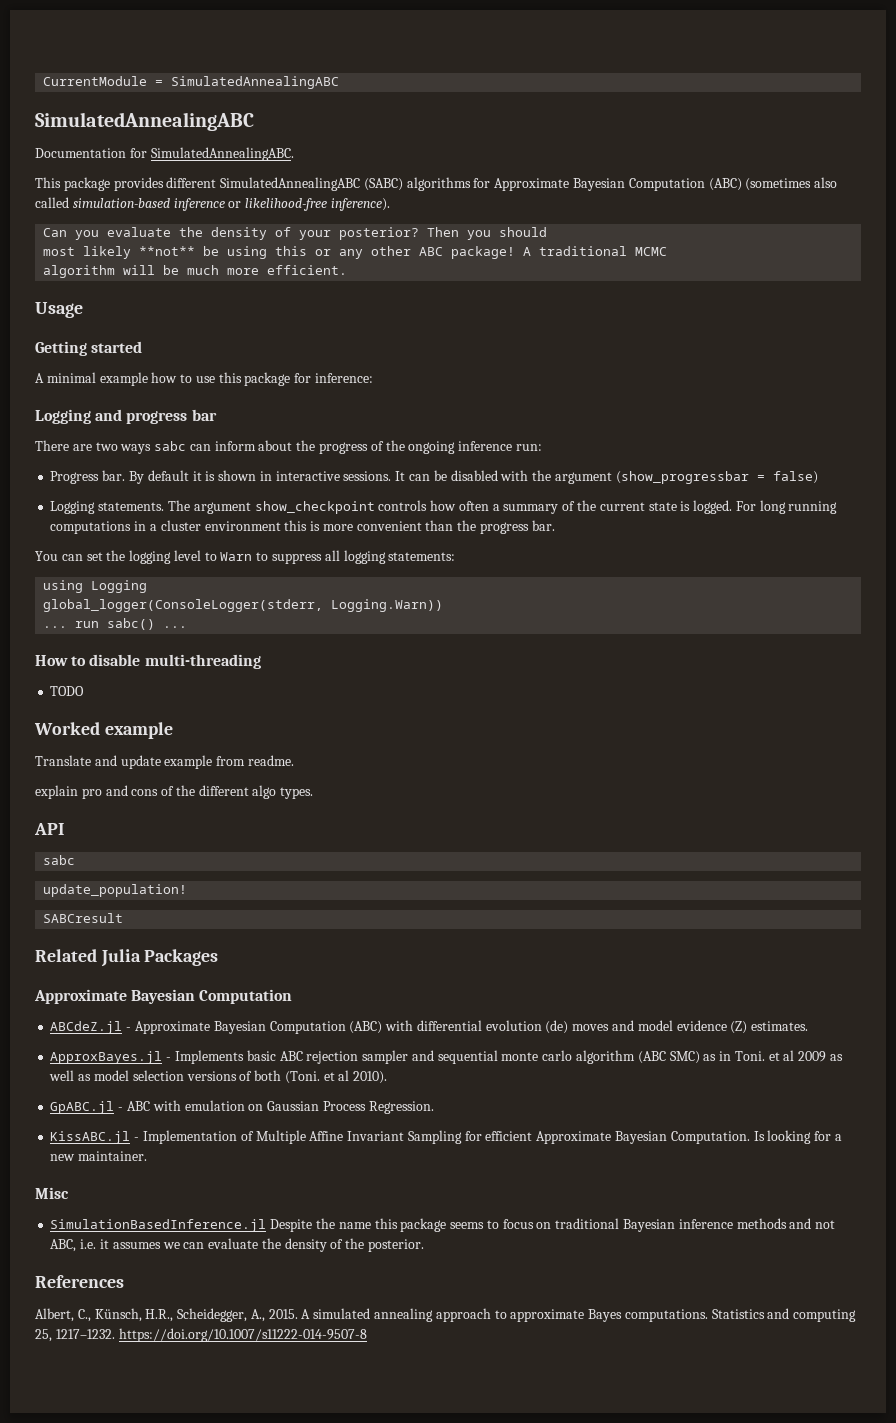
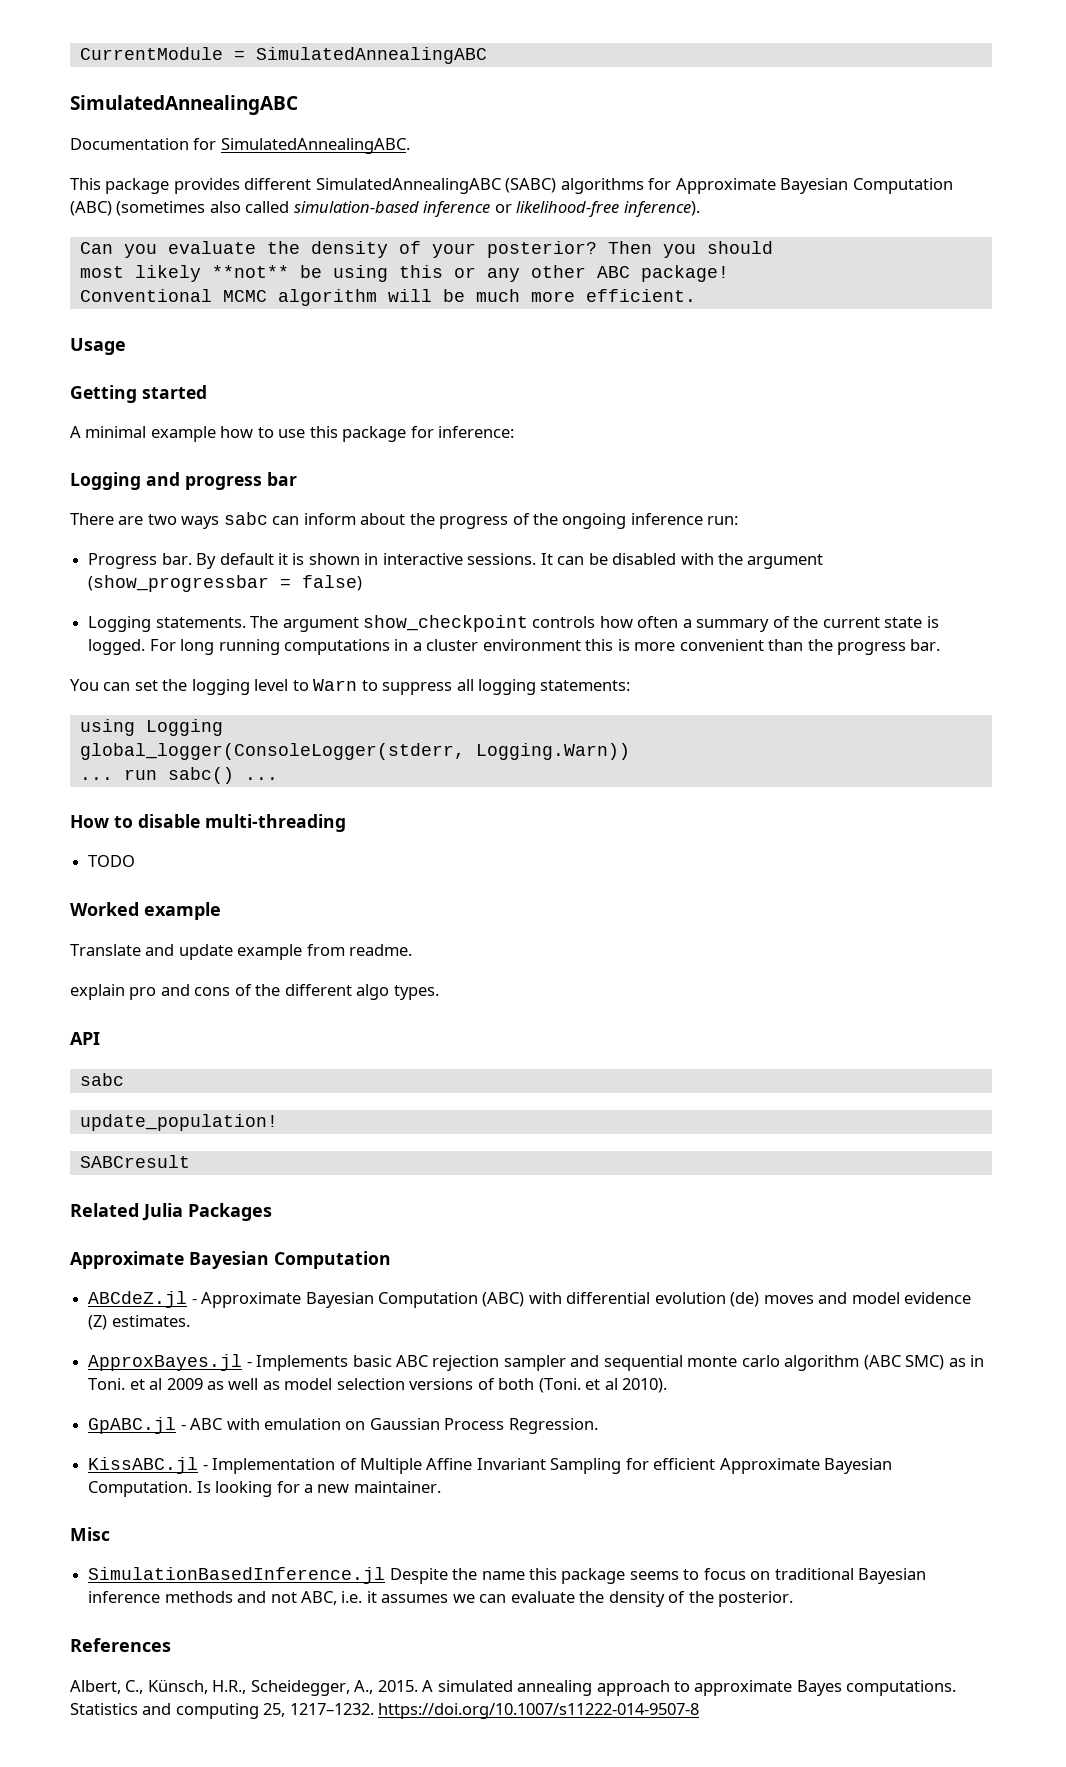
- most likely **not** be using this or any other ABC package! A traditional MCMC
- algorithm will be much more efficient.
+ most likely **not** be using this or any other ABC package!
+ Conventional MCMC algorithm will be much more efficient.

